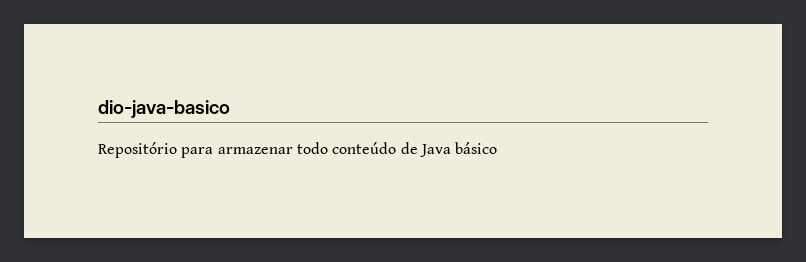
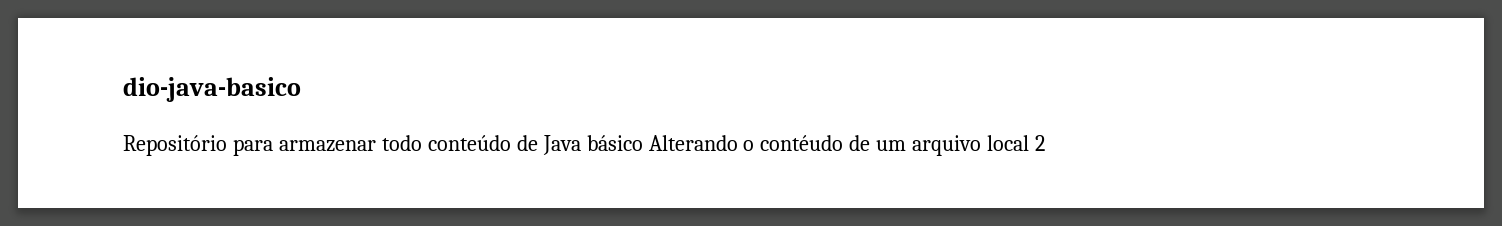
- Repositório para armazenar todo conteúdo de Java básico
+ Repositório para armazenar todo conteúdo de Java básico Alterando o contéudo de um arquivo local 2

